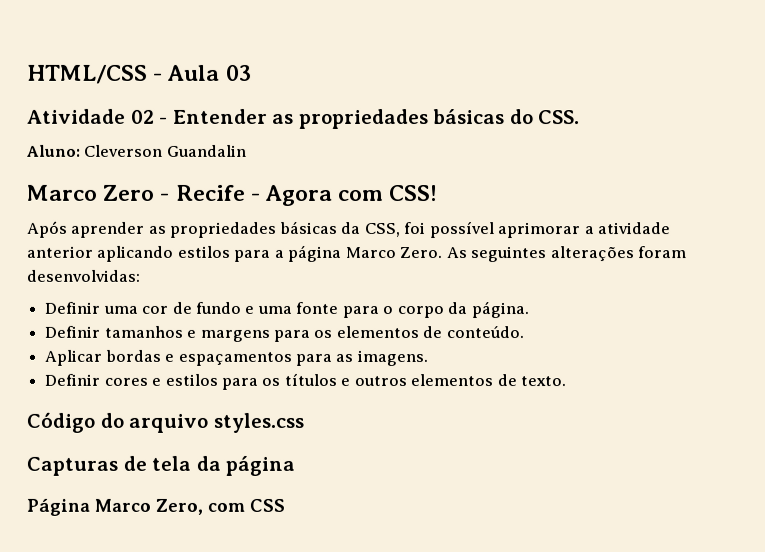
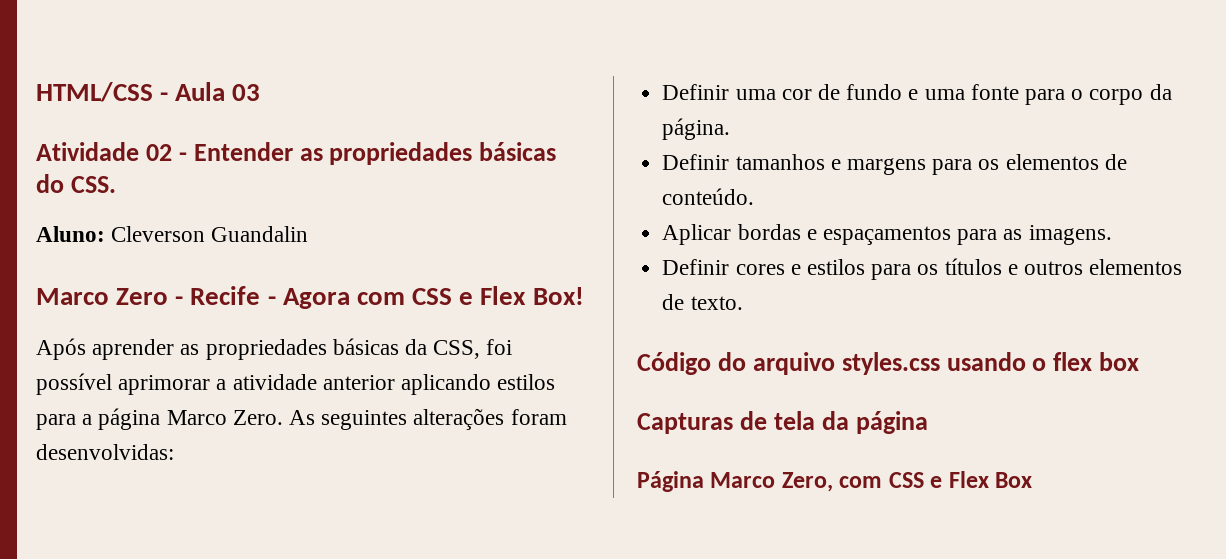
- Marco Zero - Recife - Agora com CSS!
+ Marco Zero - Recife - Agora com CSS e Flex Box!
- Código do arquivo styles.css
+ Código do arquivo styles.css usando o flex box
- Página Marco Zero, com CSS
+ Página Marco Zero, com CSS e Flex Box

